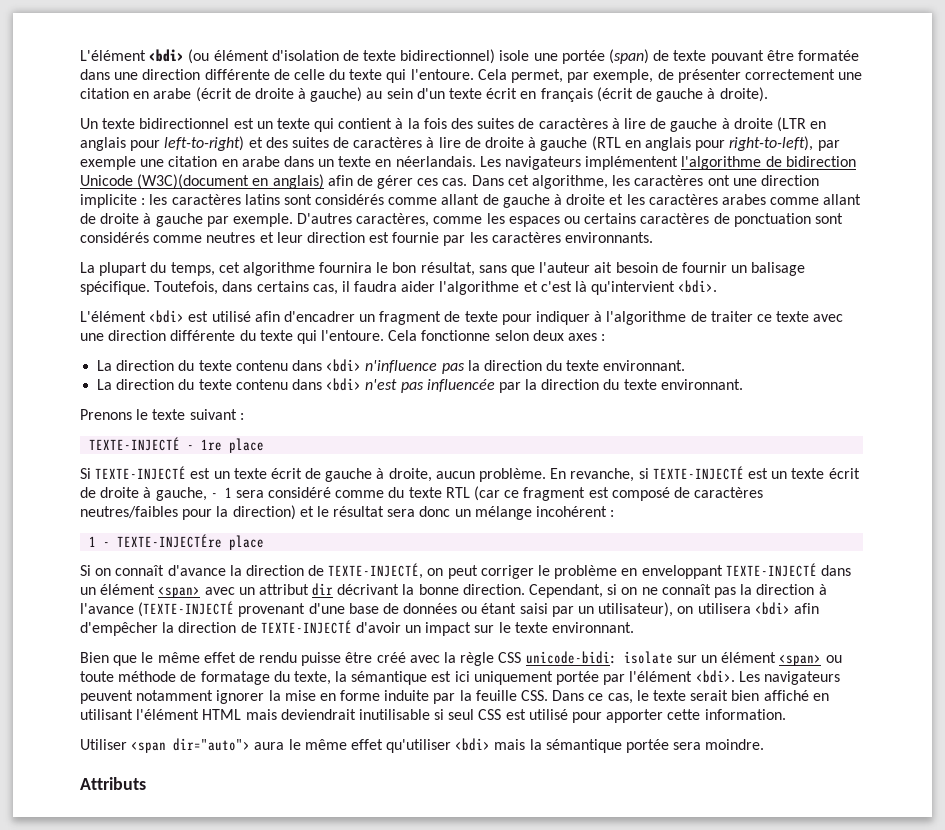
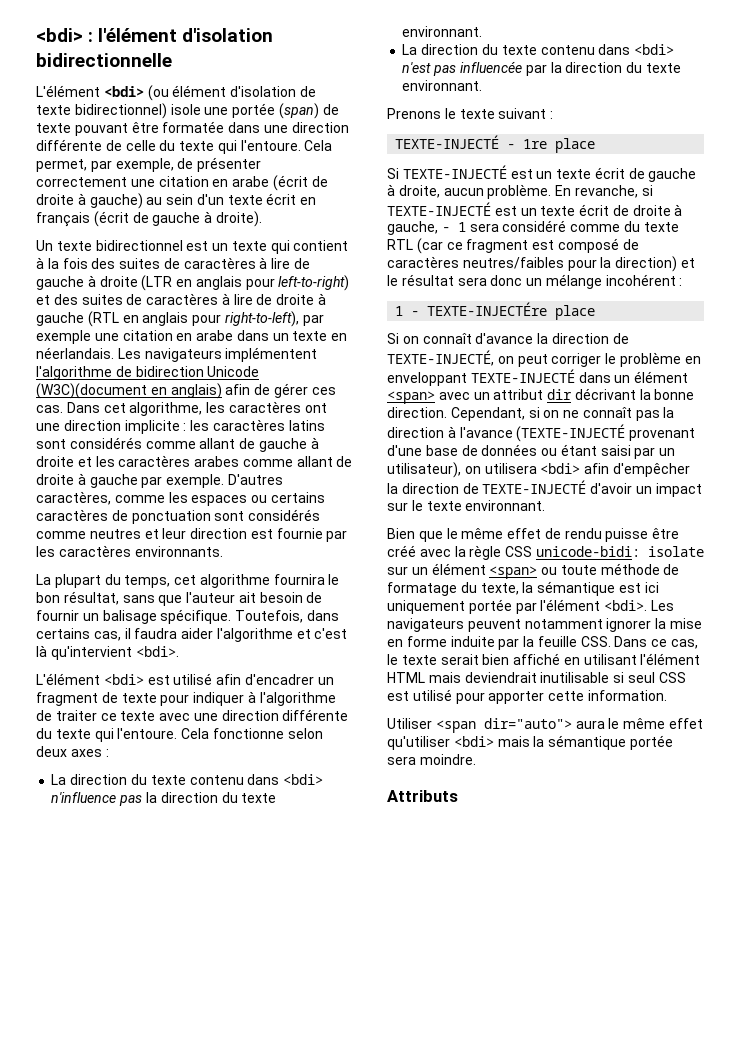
+ <bdi> : l'élément d'isolation bidirectionnelle

